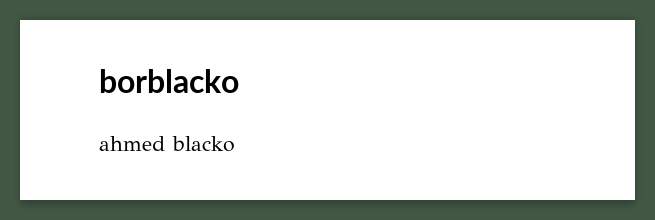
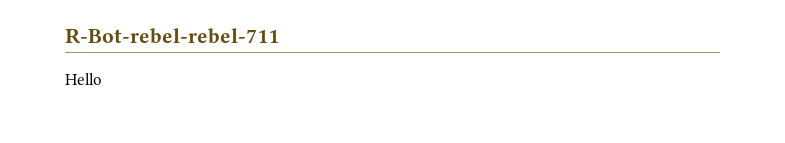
- borblacko
- ahmed blacko
+ R-Bot-rebel-rebel-711
+ Hello

